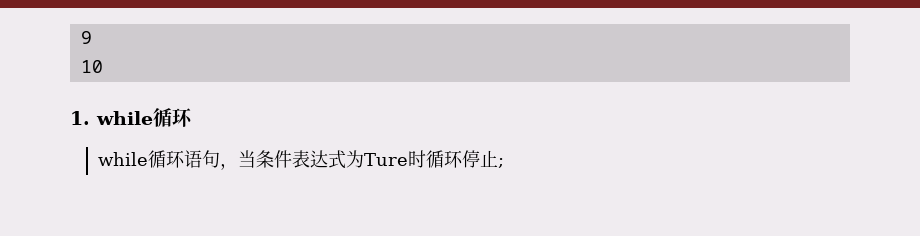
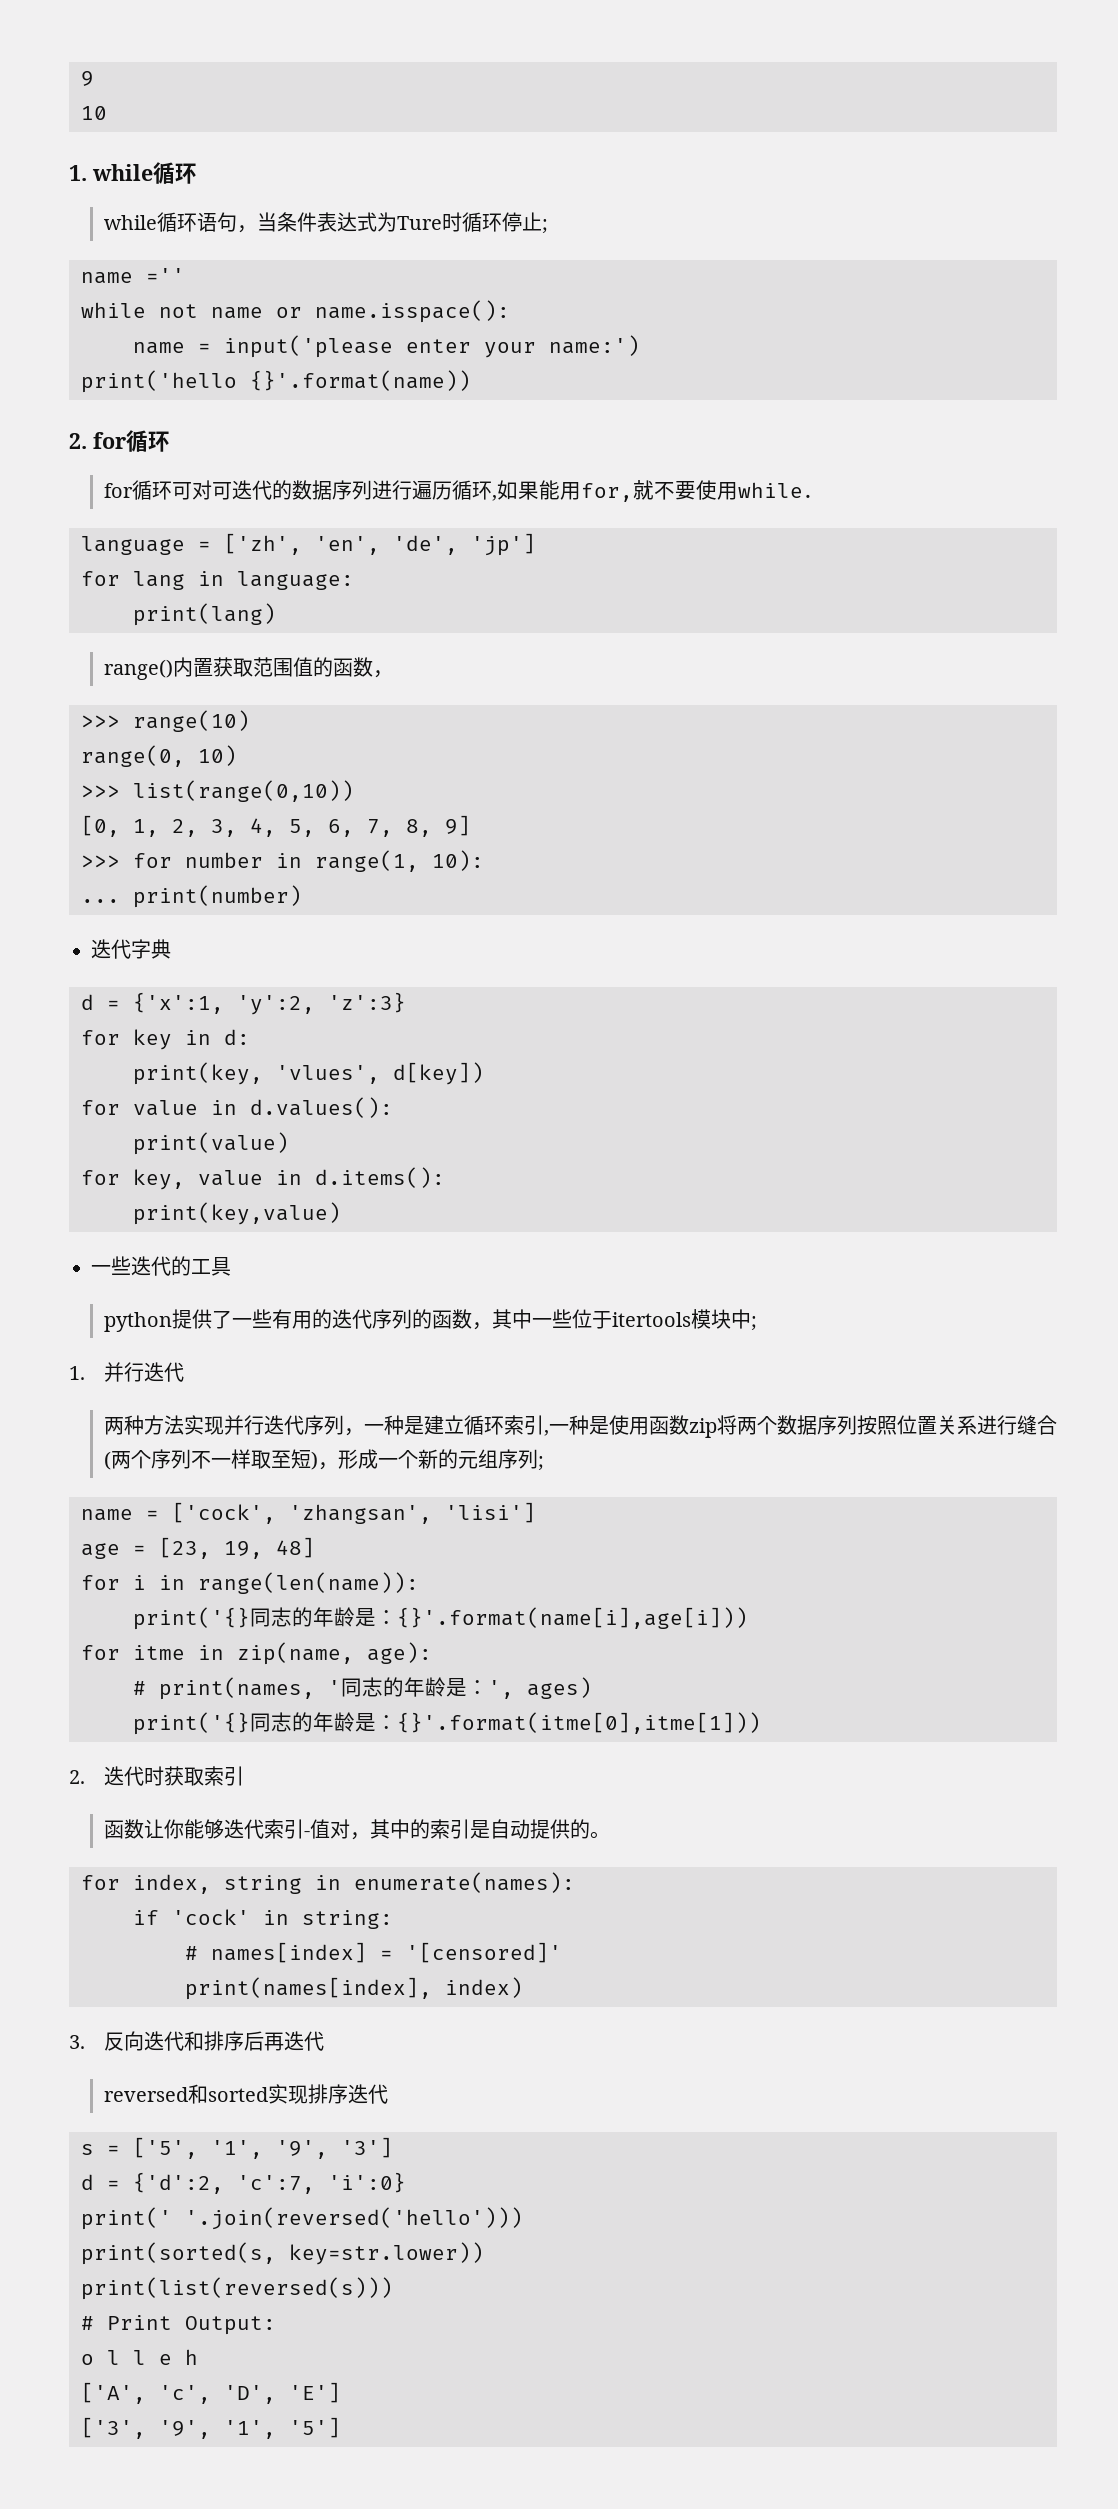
+ name =''
+ while not name or name.isspace():
+ name = input('please enter your name:')
+ print('hello {}'.format(name))
+ 2. for循环
+ for循环可对可迭代的数据序列进行遍历循环,如果能用for,就不要使用while．
+ language = ['zh', 'en', 'de', 'jp']
+ for lang in language:
+ print(lang)
+ range()内置获取范围值的函数，
+ >>> range(10)
+ range(0, 10)
+ >>> list(range(0,10))
+ [0, 1, 2, 3, 4, 5, 6, 7, 8, 9]
+ >>> for number in range(1, 10):
+ ... print(number)
+ 迭代字典
+ d = {'x':1, 'y':2, 'z':3}
+ for key in d:
+ print(key, 'vlues', d[key])
+ for value in d.values():
+ print(value)
+ for key, value in d.items():
+ print(key,value)
+ 一些迭代的工具
+ python提供了一些有用的迭代序列的函数，其中一些位于itertools模块中;
+ 1.并行迭代
+ 两种方法实现并行迭代序列，一种是建立循环索引,一种是使用函数zip将两个数据序列按照位置关系进行缝合(两个序列不一样取至短)，形成一个新的元组序列;
+ name = ['cock', 'zhangsan', 'lisi']
+ age = [23, 19, 48]
+ for i in range(len(name)):
+ print('{}同志的年龄是：{}'.format(name[i],age[i]))
+ for itme in zip(name, age):
+ # print(names, '同志的年龄是：', ages)
+ print('{}同志的年龄是：{}'.format(itme[0],itme[1]))
+ 2.迭代时获取索引
+ 函数让你能够迭代索引-值对，其中的索引是自动提供的。
+ for index, string in enumerate(names):
+ if 'cock' in string:
+ # names[index] = '[censored]'
+ print(names[index], index)
+ 3.反向迭代和排序后再迭代
+ reversed和sorted实现排序迭代
+ s = ['5', '1', '9', '3']
+ d = {'d':2, 'c':7, 'i':0}
+ print(' '.join(reversed('hello')))
+ print(sorted(s, key=str.lower))
+ print(list(reversed(s)))
+ # Print Output:
+ o l l e h
+ ['A', 'c', 'D', 'E']
+ ['3', '9', '1', '5']

